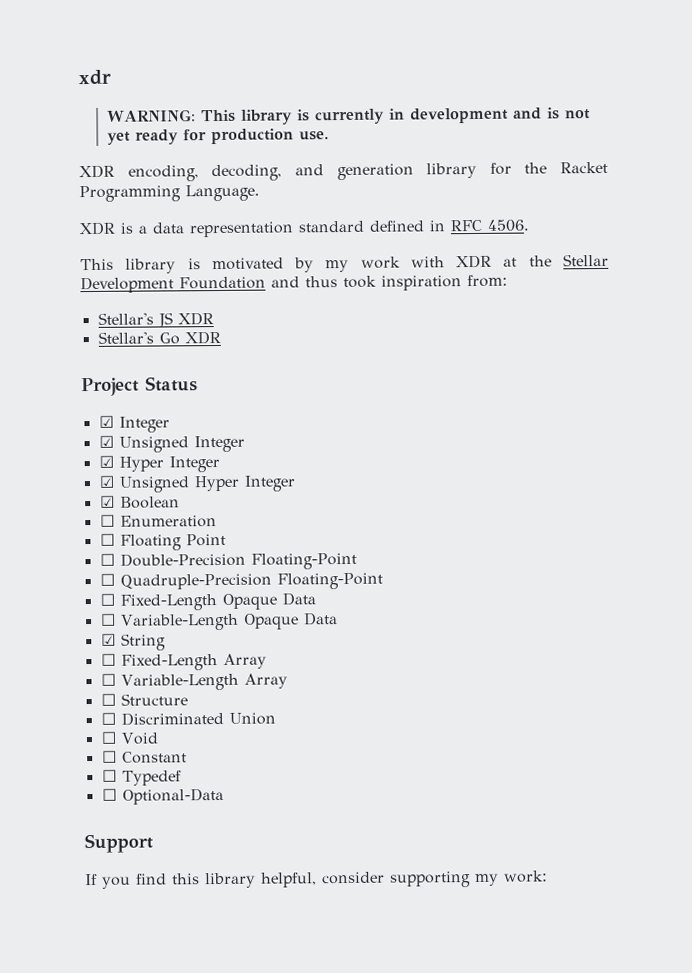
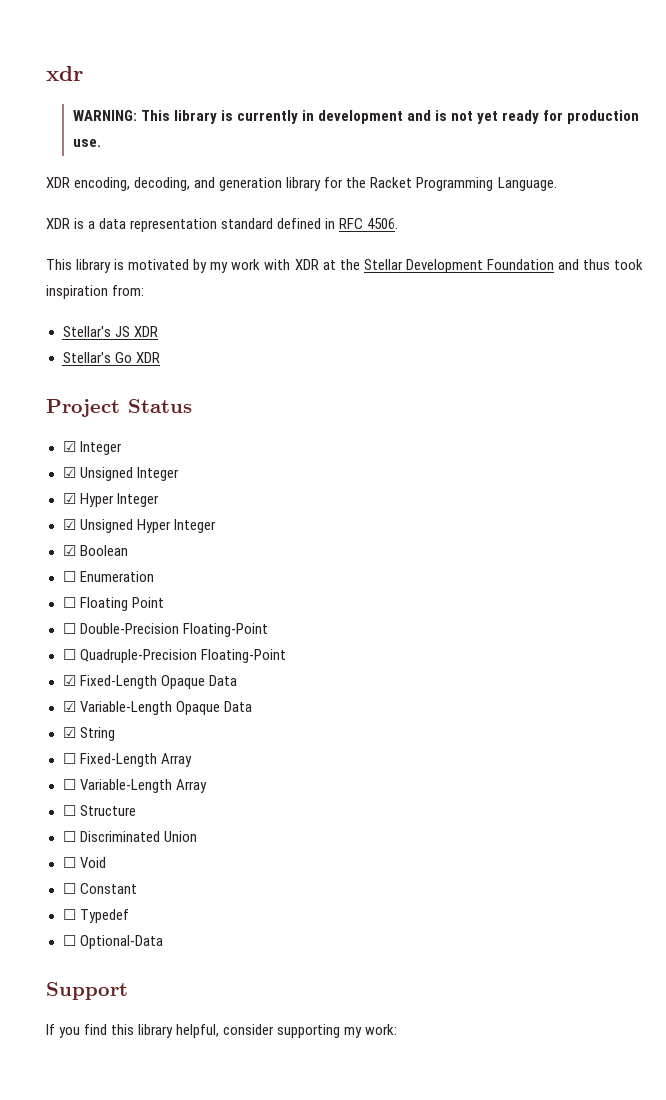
- ☐ Fixed-Length Opaque Data
+ ☑ Fixed-Length Opaque Data
- ☐ Variable-Length Opaque Data
+ ☑ Variable-Length Opaque Data

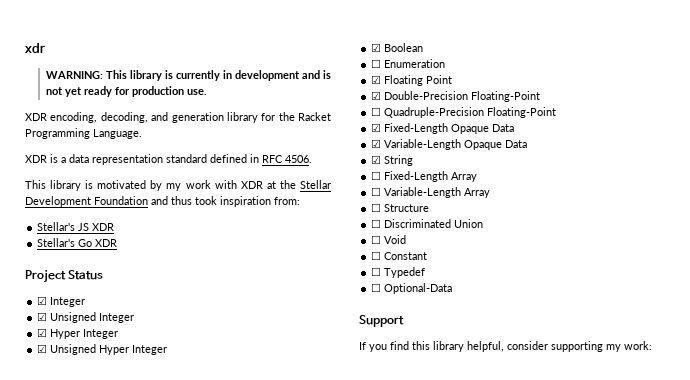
- ☐ Floating Point
+ ☑ Floating Point
- ☐ Double-Precision Floating-Point
+ ☑ Double-Precision Floating-Point

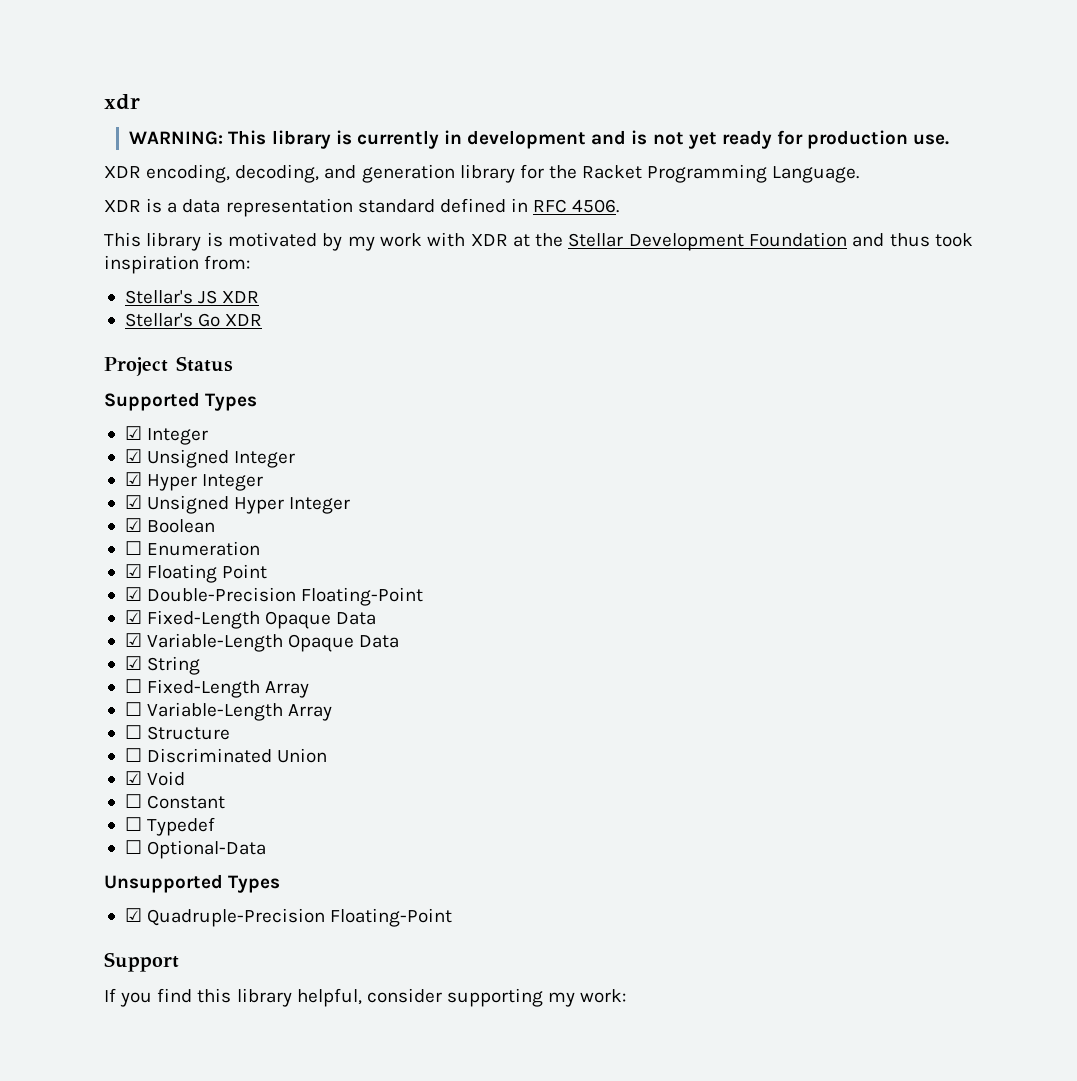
+ Supported Types
- ☐ Quadruple-Precision Floating-Point
- ☐ Void
+ ☑ Void
+ Unsupported Types
+ ☑ Quadruple-Precision Floating-Point

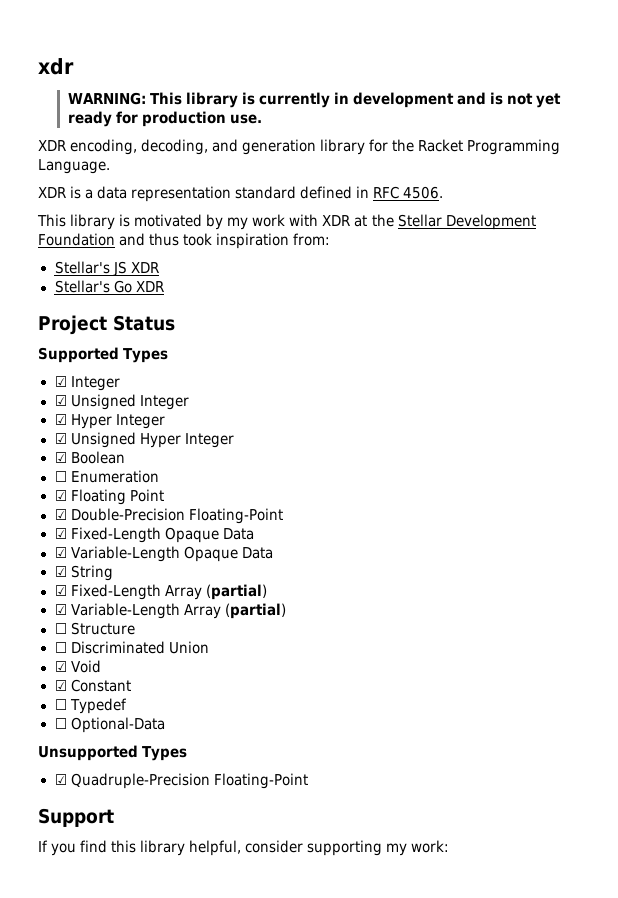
- ☐ Fixed-Length Array
- ☐ Variable-Length Array
+ ☑ Fixed-Length Array (partial)
+ ☑ Variable-Length Array (partial)
- ☐ Constant
+ ☑ Constant

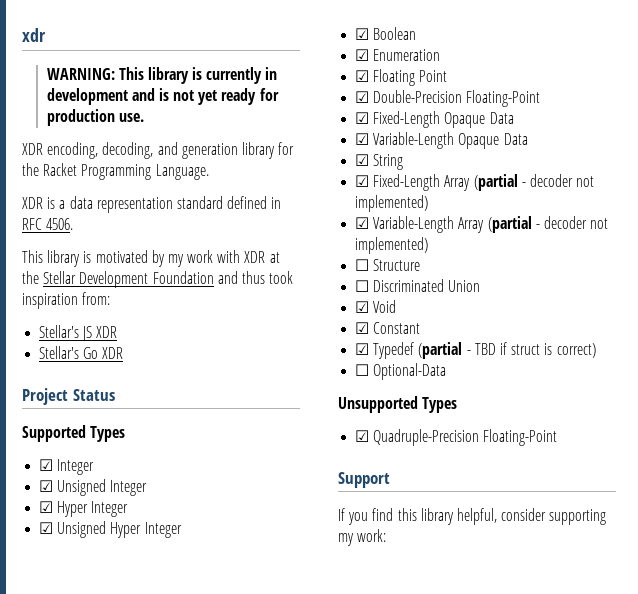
- ☐ Enumeration
+ ☑ Enumeration
- ☑ Fixed-Length Array (partial)
- ☑ Variable-Length Array (partial)
+ ☑ Fixed-Length Array (partial - decoder not implemented)
+ ☑ Variable-Length Array (partial - decoder not implemented)
- ☐ Typedef
+ ☑ Typedef (partial - TBD if struct is correct)

